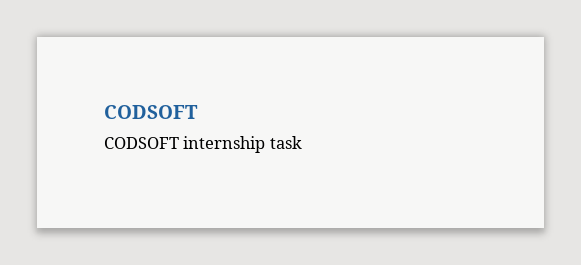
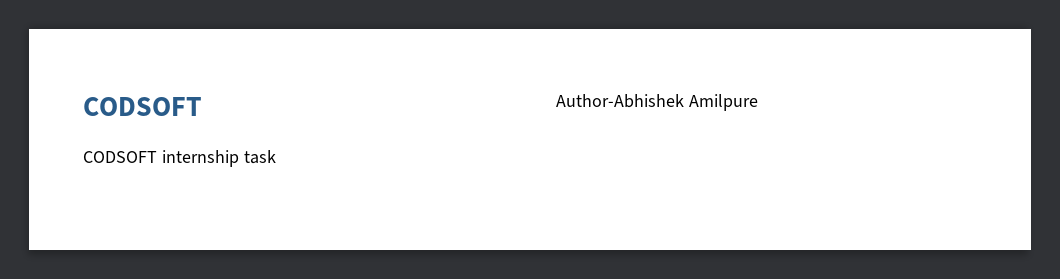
+ Author-Abhishek Amilpure

